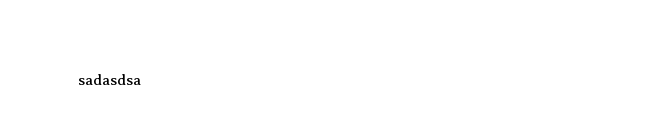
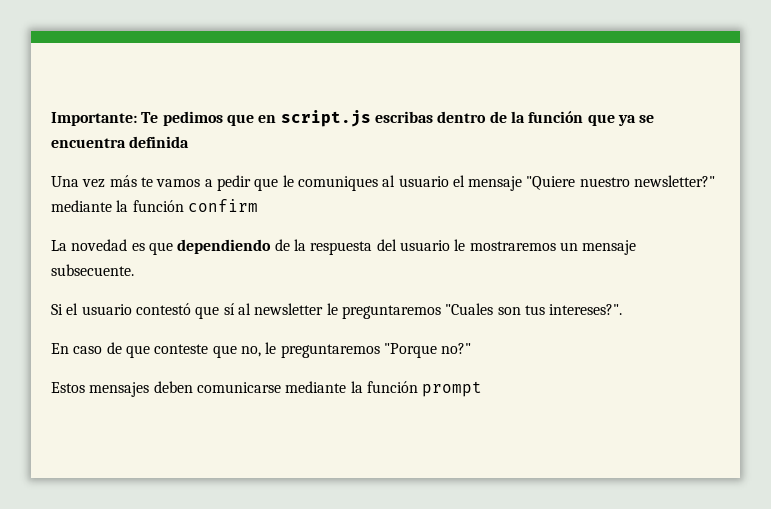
- sadasdsa
+ Importante: Te pedimos que en script.js escribas dentro de la función que ya se encuentra definida
+ Una vez más te vamos a pedir que le comuniques al usuario el mensaje "Quiere nuestro newsletter?" mediante la función confirm
+ La novedad es que dependiendo de la respuesta del usuario le mostraremos un mensaje subsecuente.
+ Si el usuario contestó que sí al newsletter le preguntaremos "Cuales son tus intereses?".
+ En caso de que conteste que no, le preguntaremos "Porque no?"
+ Estos mensajes deben comunicarse mediante la función prompt

